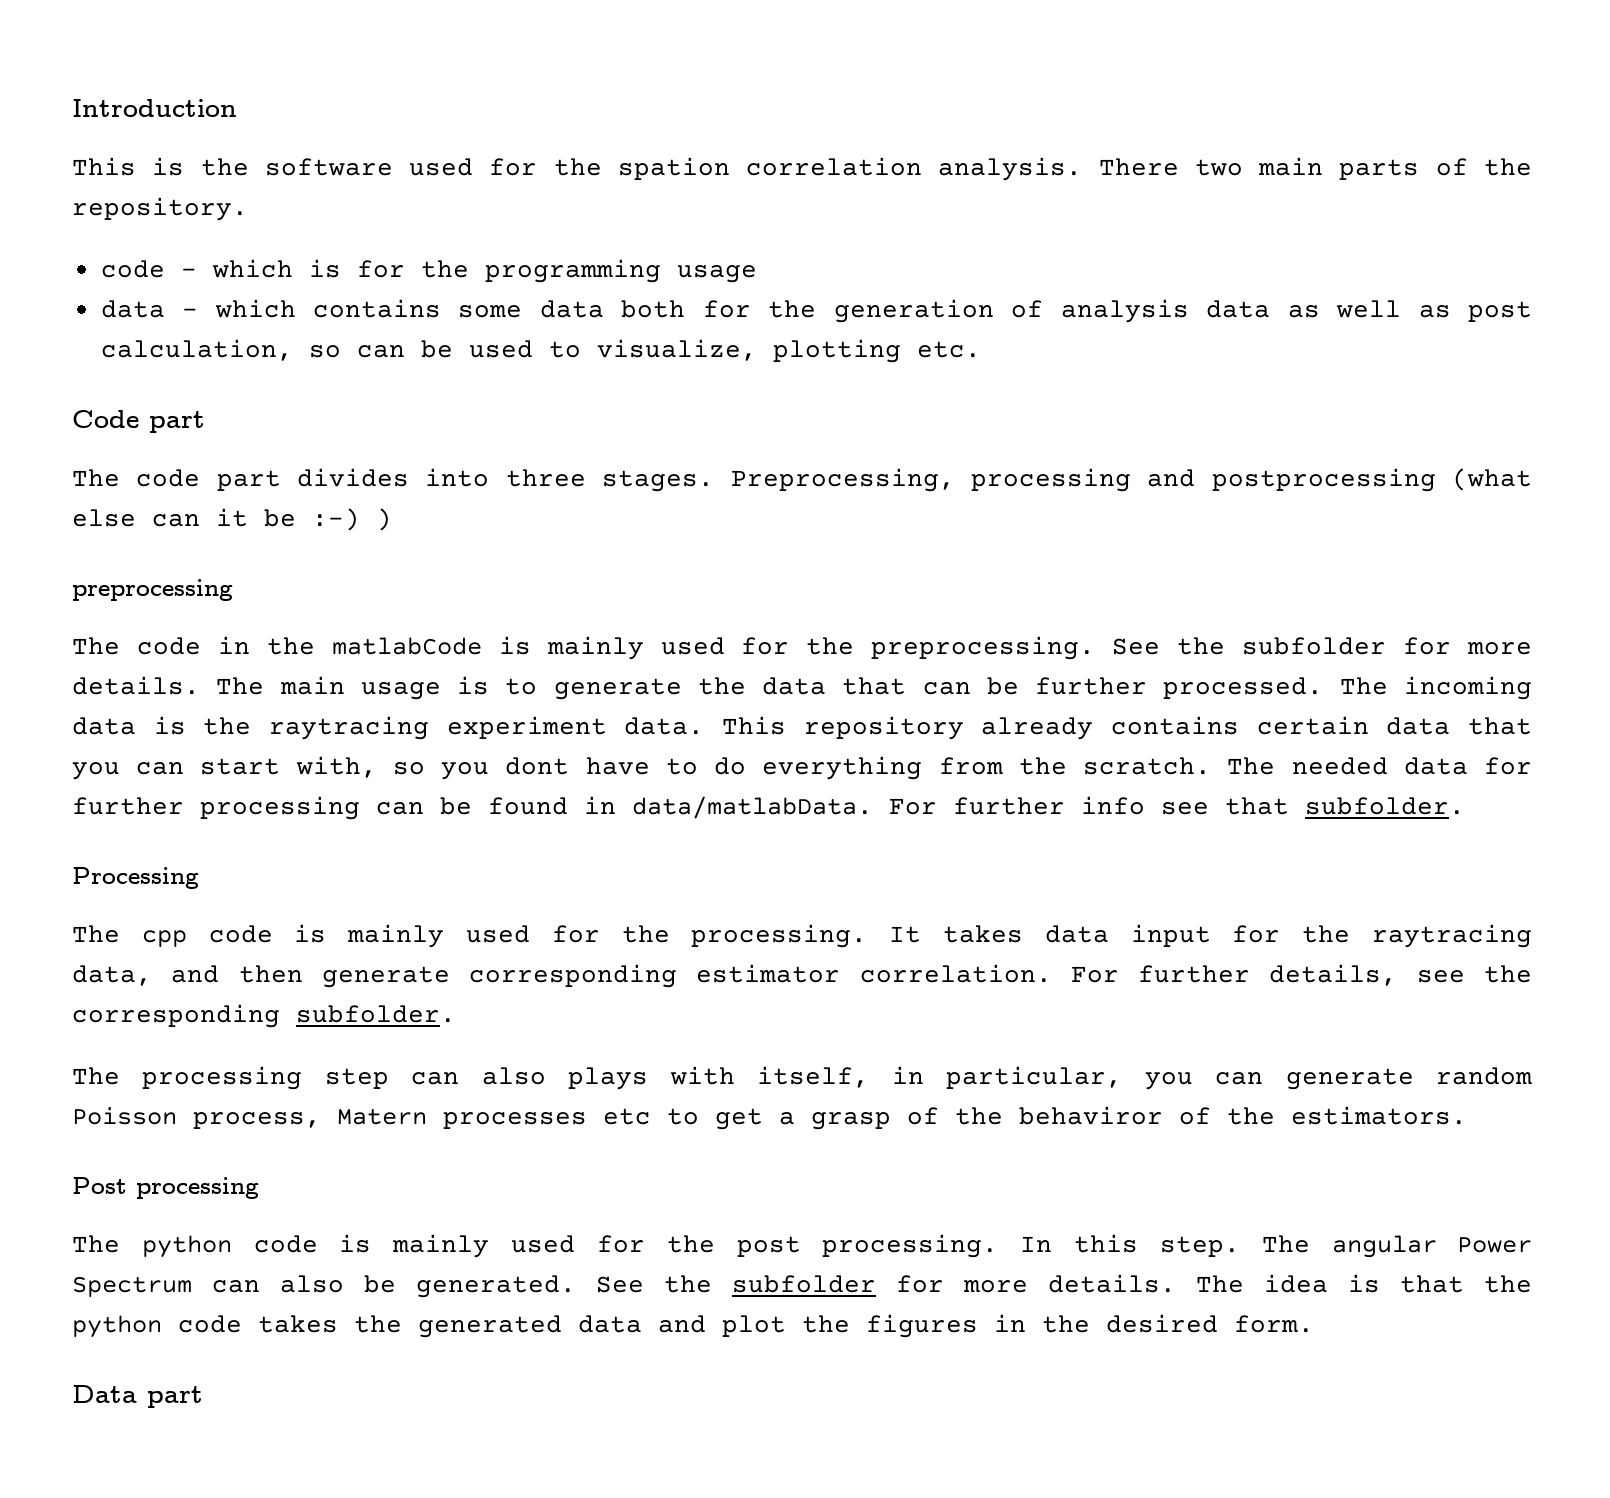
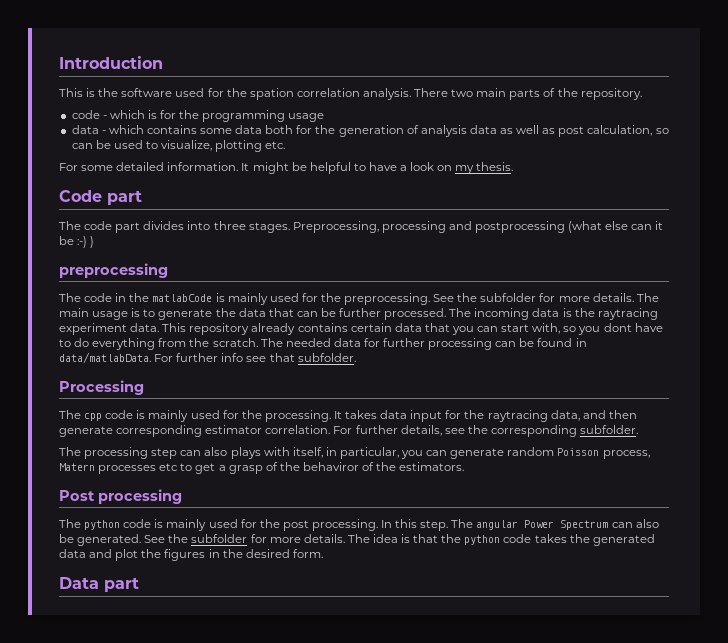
+ For some detailed information. It might be helpful to have a look on my thesis.

